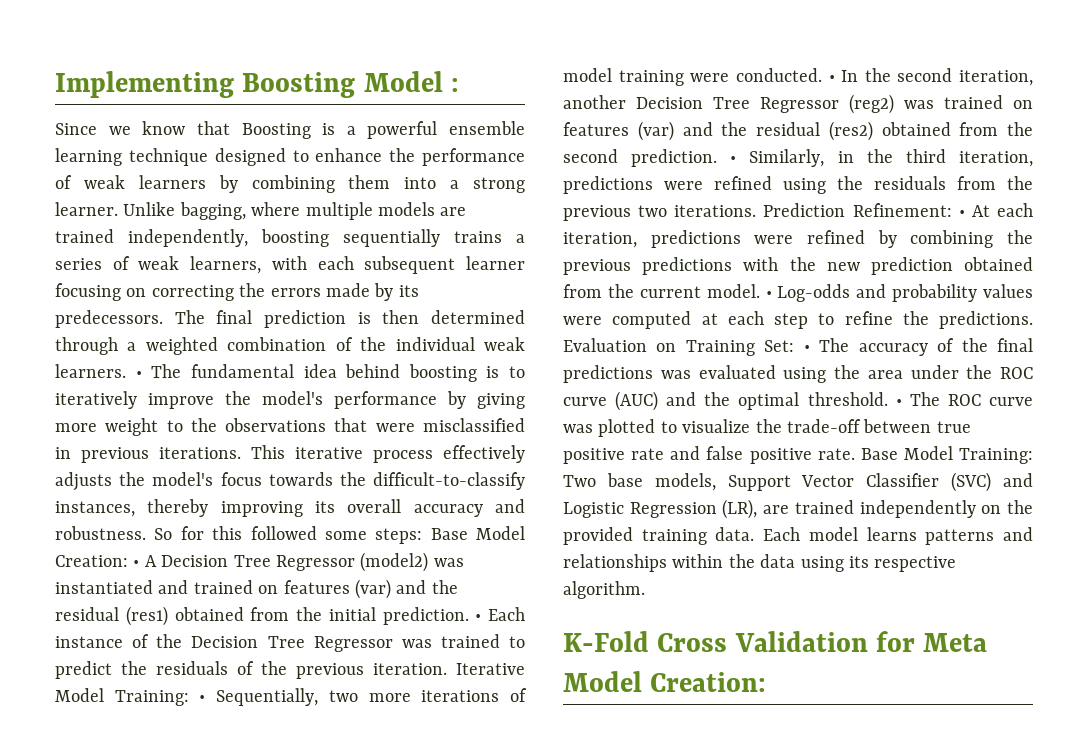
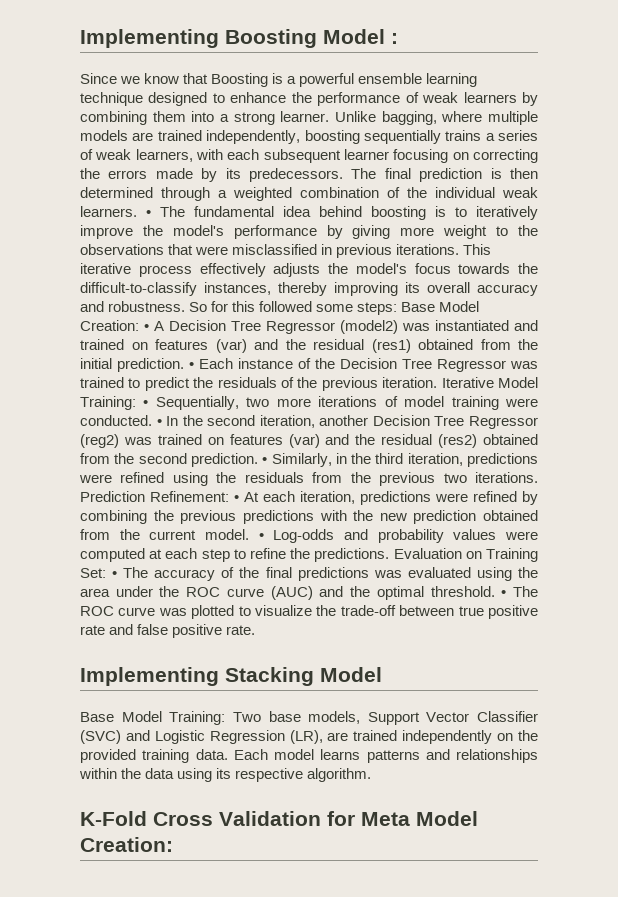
- • The ROC curve was plotted to visualize the trade-off between true positive rate and false positive rate. Base Model Training: Two base models, Support Vector Classifier (SVC) and Logistic Regression (LR), are trained independently on the provided training data.
+ • The ROC curve was plotted to visualize the trade-off between true positive rate and false positive rate.
+ Implementing Stacking Model
+ Base Model Training: Two base models, Support Vector Classifier (SVC) and Logistic Regression (LR), are trained independently on the provided training data.

